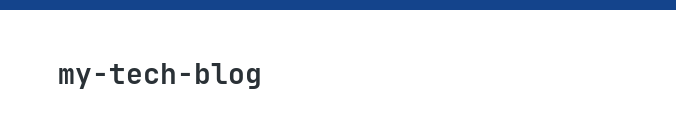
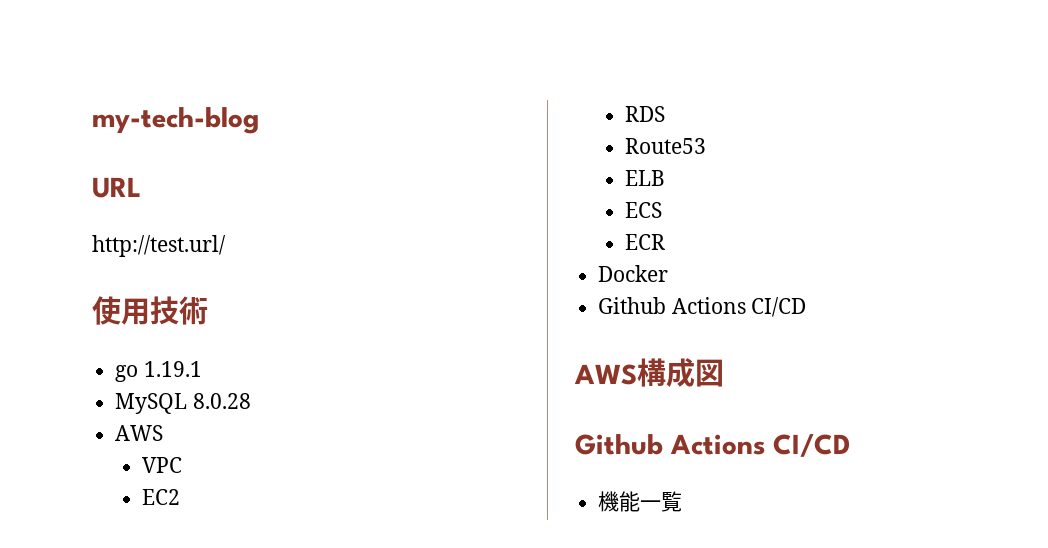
+ URL
+ http://test.url/
+ 使用技術
+ go 1.19.1
+ MySQL 8.0.28
+ AWS
+ VPC
+ EC2
+ RDS
+ Route53
+ ELB
+ ECS
+ ECR
+ Docker
+ Github Actions CI/CD
+ AWS構成図
+ Github Actions CI/CD
+ 機能一覧

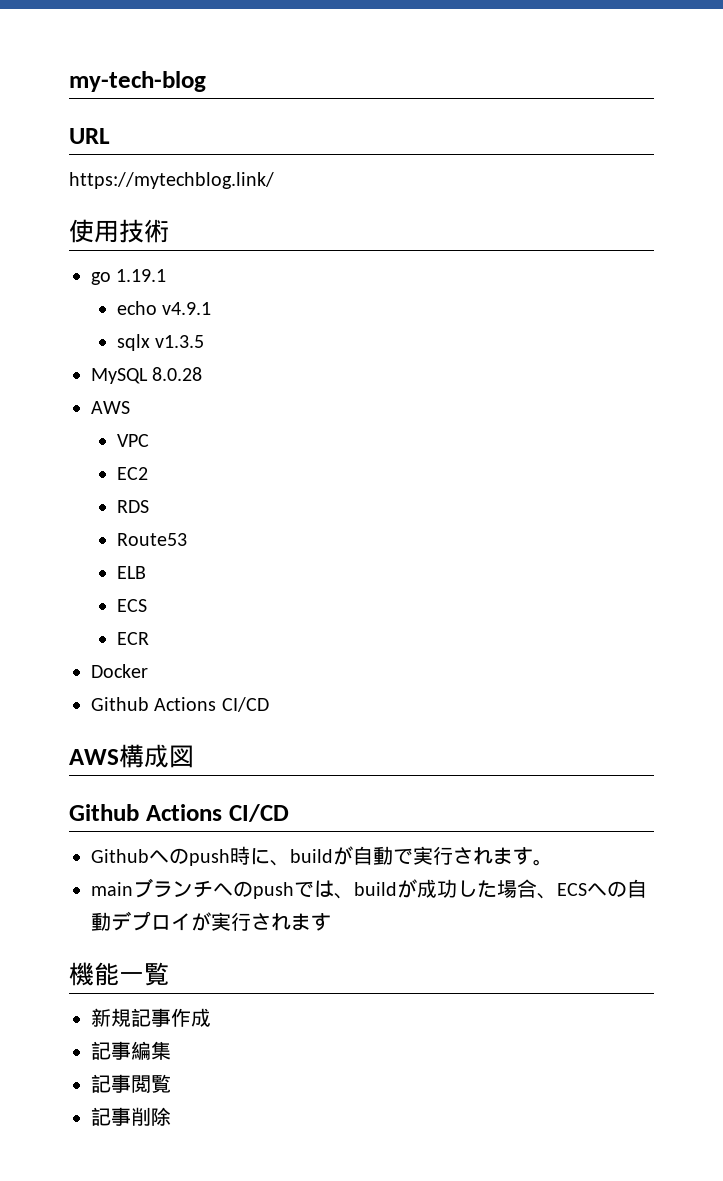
- http://test.url/
+ https://mytechblog.link/
+ echo v4.9.1
+ sqlx v1.3.5
+ Githubへのpush時に、buildが自動で実行されます。
+ mainブランチへのpushでは、buildが成功した場合、ECSへの自動デプロイが実行されます
  機能一覧
+ 新規記事作成
+ 記事編集
+ 記事閲覧
+ 記事削除

